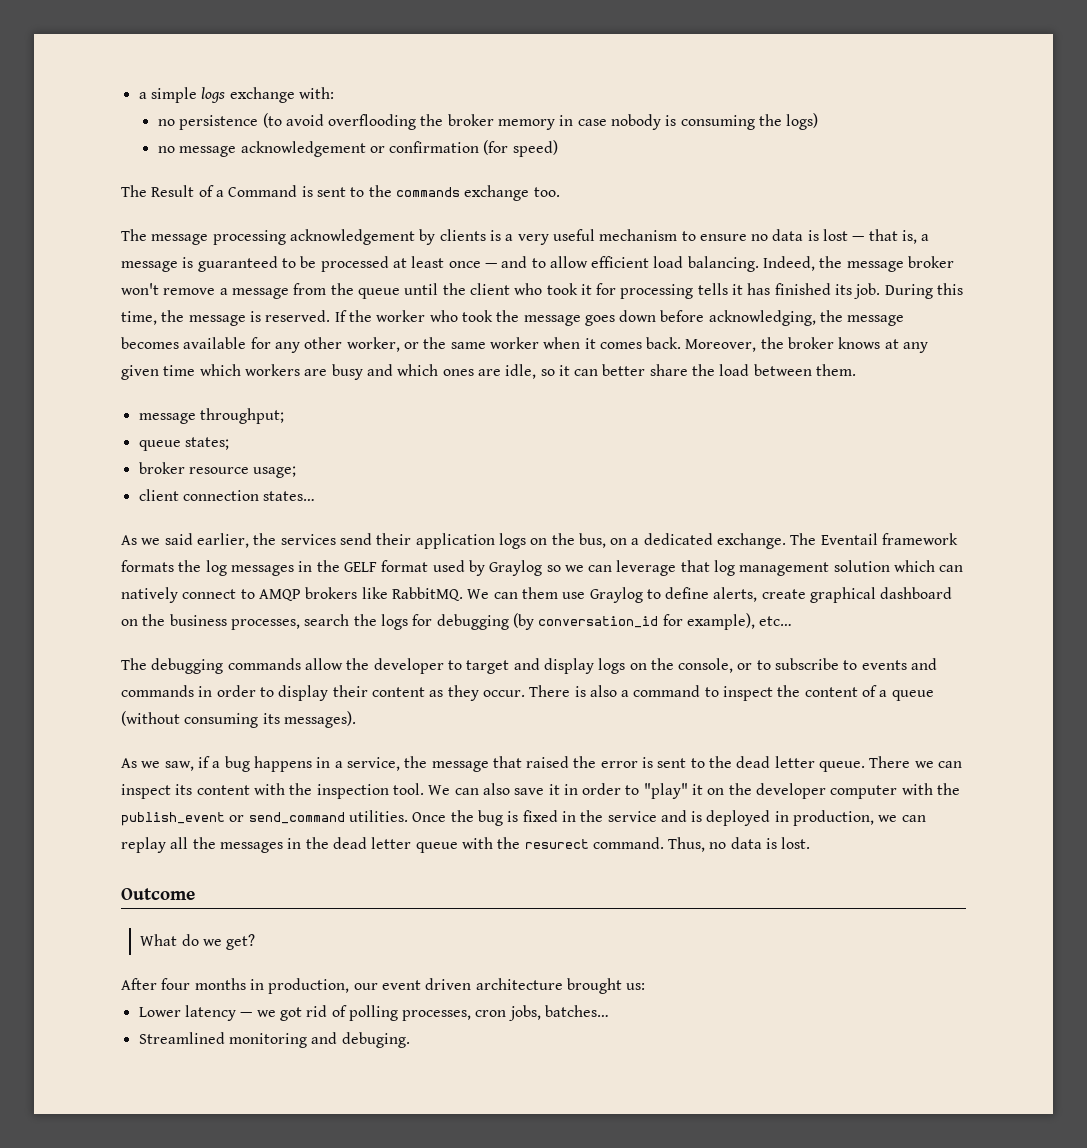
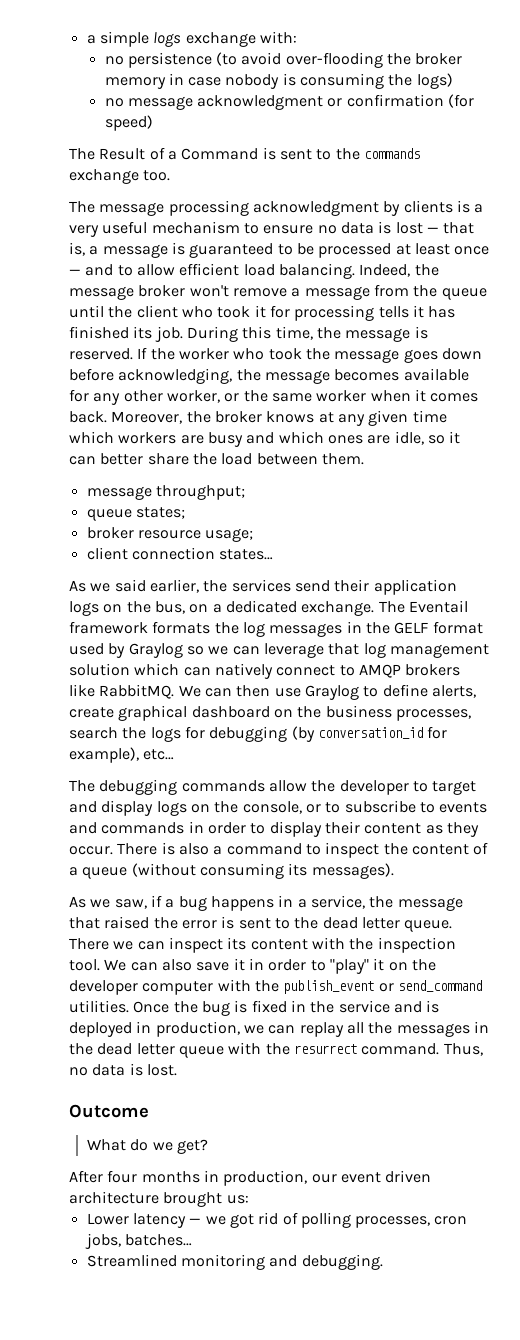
- no persistence (to avoid overflooding the broker memory in case nobody is consuming the logs)
+ no persistence (to avoid over-flooding the broker memory in case nobody is consuming the logs)
- no message acknowledgement or confirmation (for speed)
+ no message acknowledgment or confirmation (for speed)
- The message processing acknowledgement by clients is a very useful mechanism to ensure no data is lost — that is, a message is guaranteed to be processed at least once — and to allow efficient load balancing.
+ The message processing acknowledgment by clients is a very useful mechanism to ensure no data is lost — that is, a message is guaranteed to be processed at least once — and to allow efficient load balancing.
- We can them use Graylog to define alerts, create graphical dashboard on the business processes, search the logs for debugging (by conversation_id for example), etc…
+ We can then use Graylog to define alerts, create graphical dashboard on the business processes, search the logs for debugging (by conversation_id for example), etc…
- Once the bug is fixed in the service and is deployed in production, we can replay all the messages in the dead letter queue with the resurect command.
+ Once the bug is fixed in the service and is deployed in production, we can replay all the messages in the dead letter queue with the resurrect command.
- Streamlined monitoring and debuging.
+ Streamlined monitoring and debugging.

